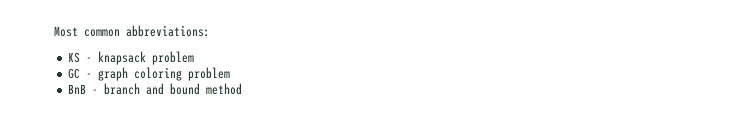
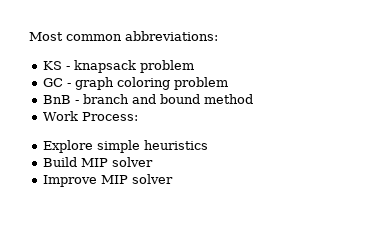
+ Work Process:
+ Explore simple heuristics
+ Build MIP solver
+ Improve MIP solver

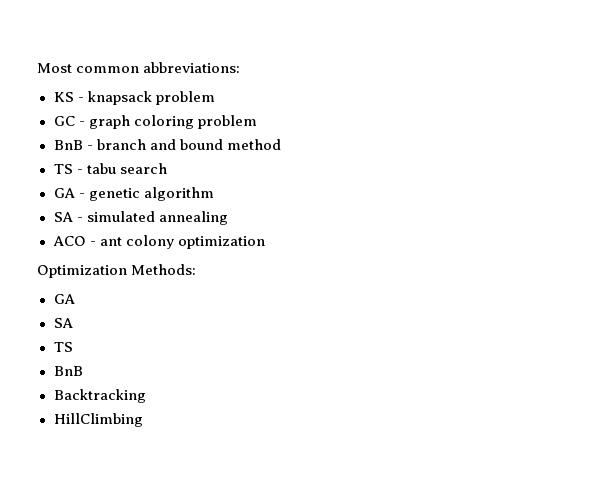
- Work Process:
- Explore simple heuristics
- Build MIP solver
- Improve MIP solver
+ TS - tabu search
+ GA - genetic algorithm
+ SA - simulated annealing
+ ACO - ant colony optimization
+ Optimization Methods:
+ GA
+ SA
+ TS
+ BnB
+ Backtracking
+ HillClimbing

